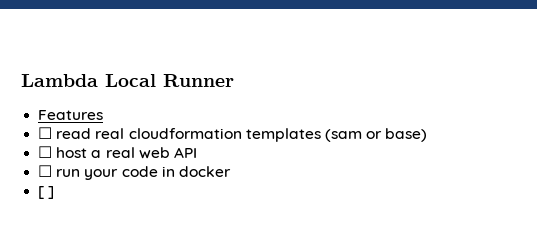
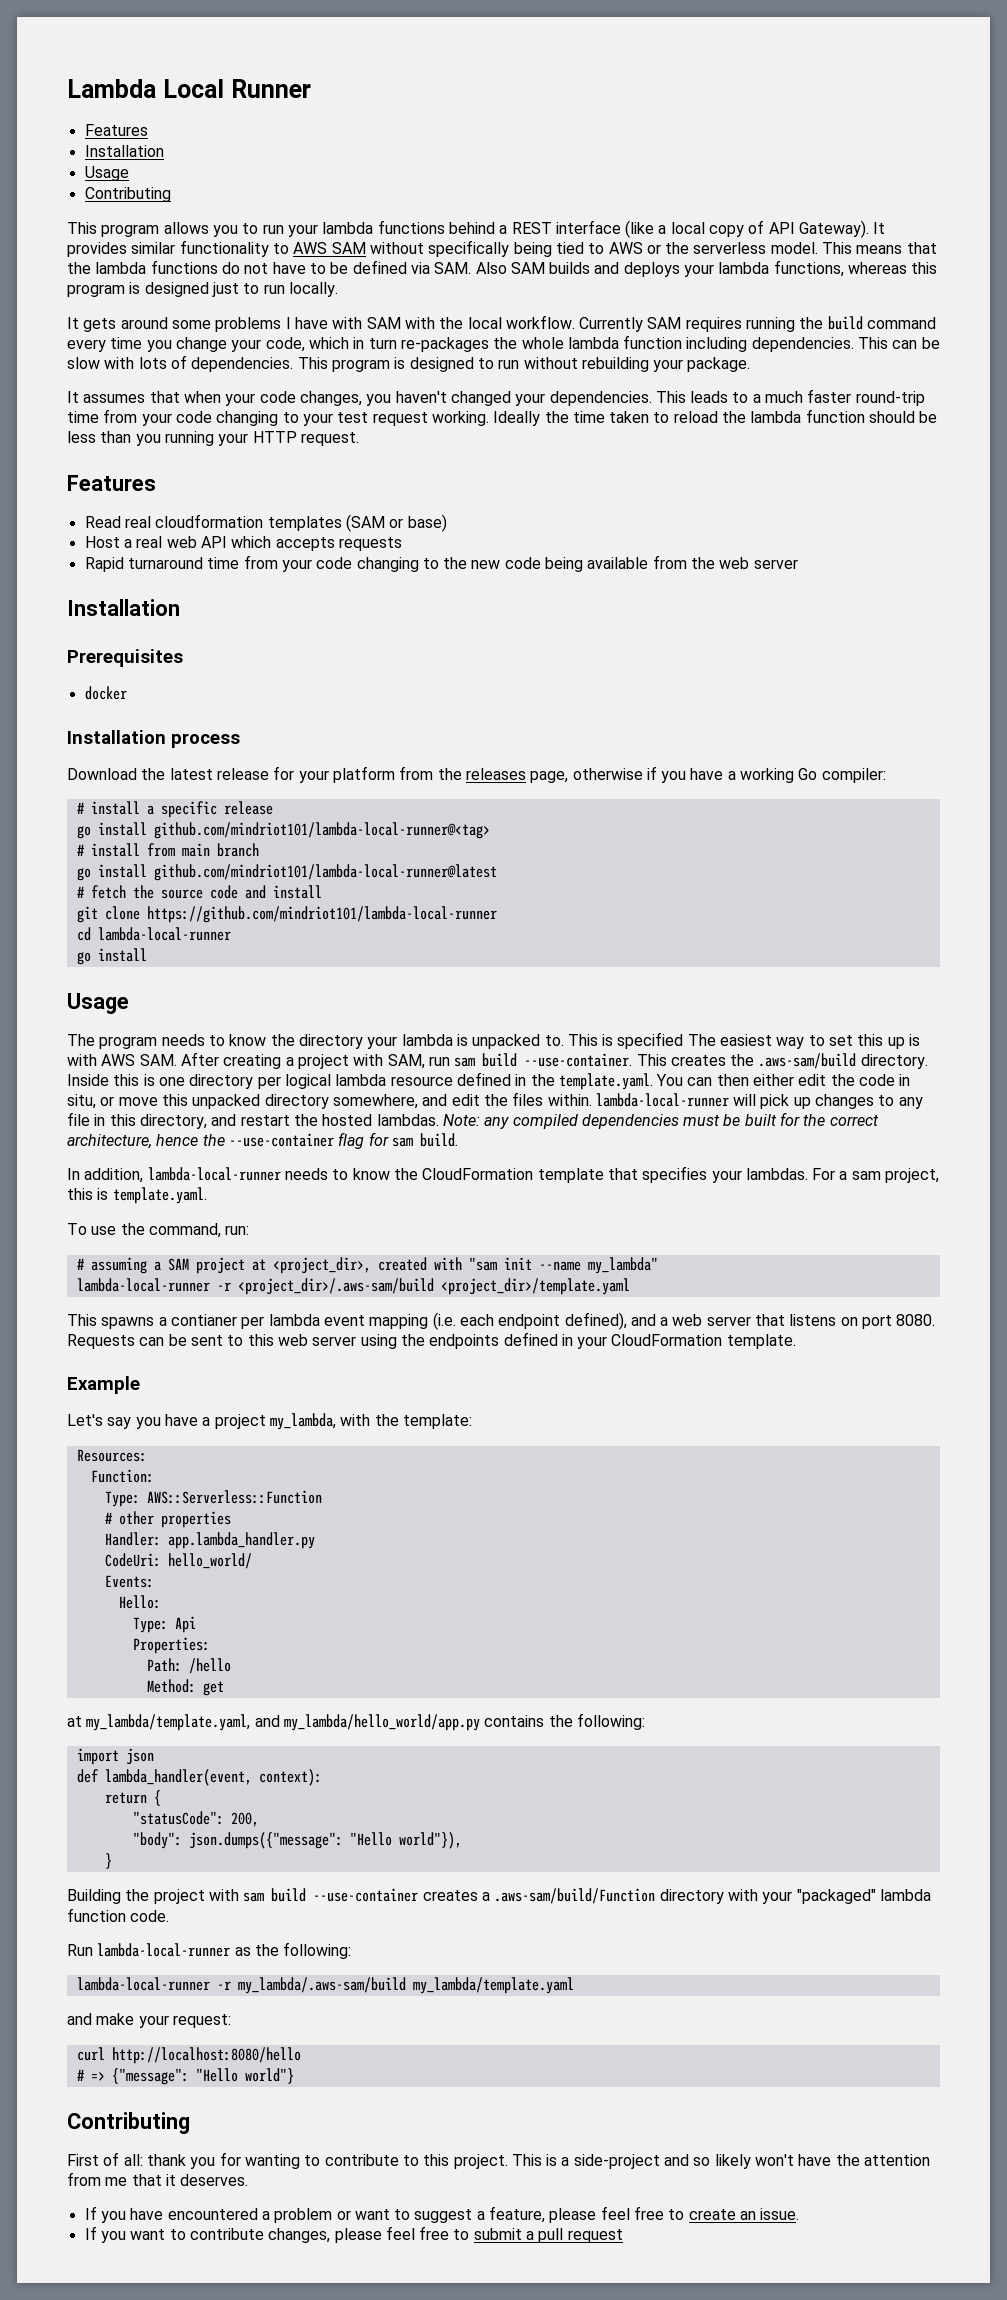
  Lambda Local Runner
  Features
- ☐ read real cloudformation templates (sam or base)
+ Installation
+ Usage
+ Contributing
+ This program allows you to run your lambda functions behind a REST interface (like a local copy of API Gateway). It provides similar functionality to AWS SAM without specifically being tied to AWS or the serverless model. This means that the lambda functions do not have to be defined via SAM. Also SAM builds and deploys your lambda functions, whereas this program is designed just to run locally.
+ It gets around some problems I have with SAM with the local workflow. Currently SAM requires running the build command every time you change your code, which in turn re-packages the whole lambda function including dependencies. This can be slow with lots of dependencies. This program is designed to run without rebuilding your package.
+ It assumes that when your code changes, you haven't changed your dependencies. This leads to a much faster round-trip time from your code changing to your test request working. Ideally the time taken to reload the lambda function should be less than you running your HTTP request.
+ Features
+ Read real cloudformation templates (SAM or base)
- ☐ host a real web API
- ☐ run your code in docker
- [ ]
+ Host a real web API which accepts requests
+ Rapid turnaround time from your code changing to the new code being available from the web server
+ Installation
+ Prerequisites
+ docker
+ Installation process
+ Download the latest release for your platform from the releases page, otherwise if you have a working Go compiler:
+ # install a specific release
+ go install github.com/mindriot101/lambda-local-runner@<tag>
+ # install from main branch
+ go install github.com/mindriot101/lambda-local-runner@latest
+ # fetch the source code and install
+ git clone https://github.com/mindriot101/lambda-local-runner
+ cd lambda-local-runner
+ go install
+ Usage
+ The program needs to know the directory your lambda is unpacked to. This is specified The easiest way to set this up is with AWS SAM. After creating a project with SAM, run sam build --use-container. This creates the .aws-sam/build directory. Inside this is one directory per logical lambda resource defined in the template.yaml. You can then either edit the code in situ, or move this unpacked directory somewhere, and edit the files within. lambda-local-runner will pick up changes to any file in this directory, and restart the hosted lambdas. Note: any compiled dependencies must be built for the correct architecture, hence the --use-container flag for sam build.
+ In addition, lambda-local-runner needs to know the CloudFormation template that specifies your lambdas. For a sam project, this is template.yaml.
+ To use the command, run:
+ # assuming a SAM project at <project_dir>, created with "sam init --name my_lambda"
+ lambda-local-runner -r <project_dir>/.aws-sam/build <project_dir>/template.yaml
+ This spawns a contianer per lambda event mapping (i.e. each endpoint defined), and a web server that listens on port 8080. Requests can be sent to this web server using the endpoints defined in your CloudFormation template.
+ Example
+ Let's say you have a project my_lambda, with the template:
+ Resources:
+ Function:
+ Type: AWS::Serverless::Function
+ # other properties
+ Handler: app.lambda_handler.py
+ CodeUri: hello_world/
+ Events:
+ Hello:
+ Type: Api
+ Properties:
+ Path: /hello
+ Method: get
+ at my_lambda/template.yaml, and my_lambda/hello_world/app.py contains the following:
+ import json
+ def lambda_handler(event, context):
+ return {
+ "statusCode": 200,
+ "body": json.dumps({"message": "Hello world"}),
+ }
+ Building the project with sam build --use-container creates a .aws-sam/build/Function directory with your "packaged" lambda function code.
+ Run lambda-local-runner as the following:
+ lambda-local-runner -r my_lambda/.aws-sam/build my_lambda/template.yaml
+ and make your request:
+ curl http://localhost:8080/hello
+ # => {"message": "Hello world"}
+ Contributing
+ First of all: thank you for wanting to contribute to this project. This is a side-project and so likely won't have the attention from me that it deserves.
+ If you have encountered a problem or want to suggest a feature, please feel free to create an issue.
+ If you want to contribute changes, please feel free to submit a pull request

